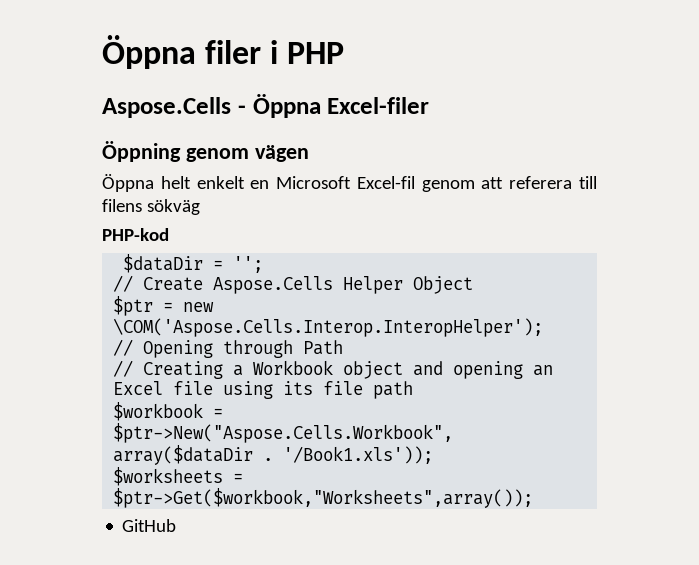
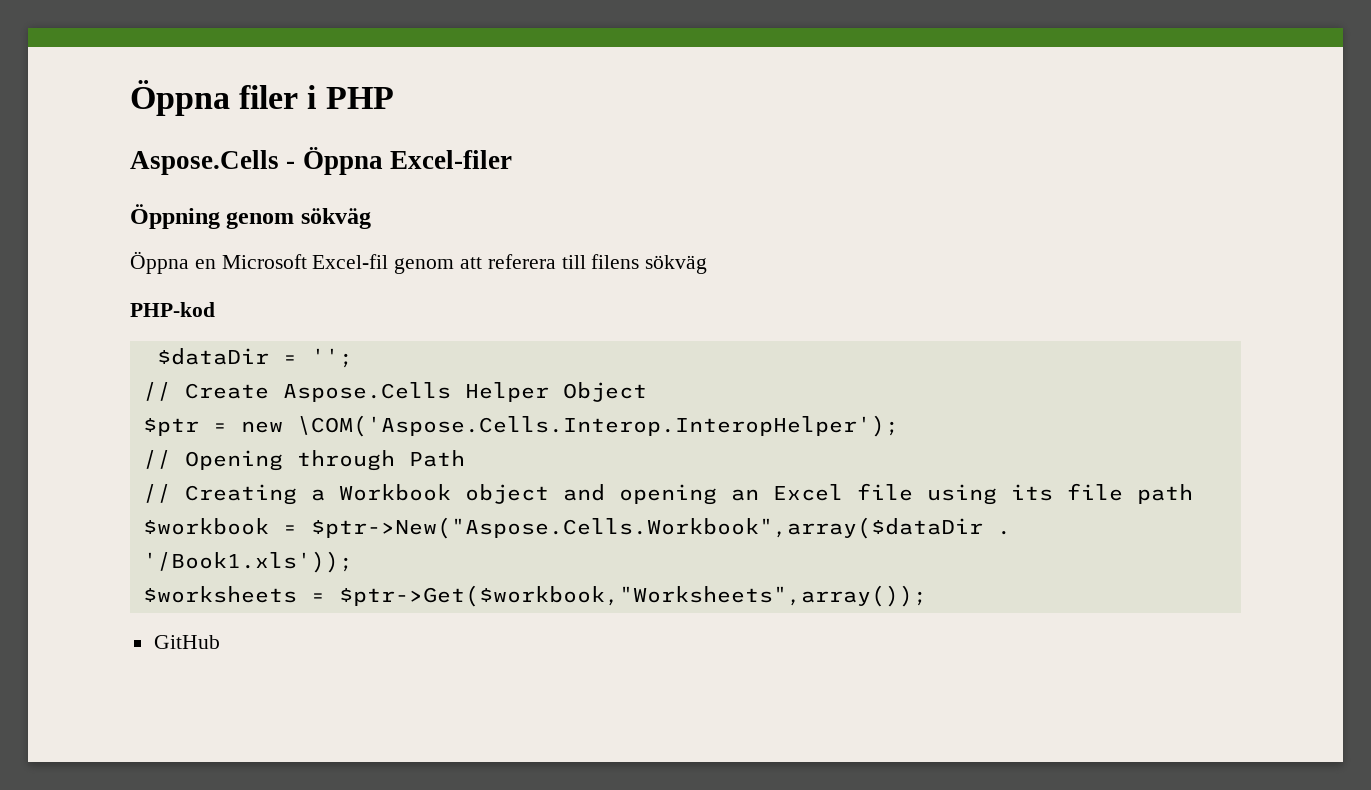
- Öppning genom vägen
- Öppna helt enkelt en Microsoft Excel-fil genom att referera till filens sökväg
+ Öppning genom sökväg
+ Öppna en Microsoft Excel-fil genom att referera till filens sökväg

